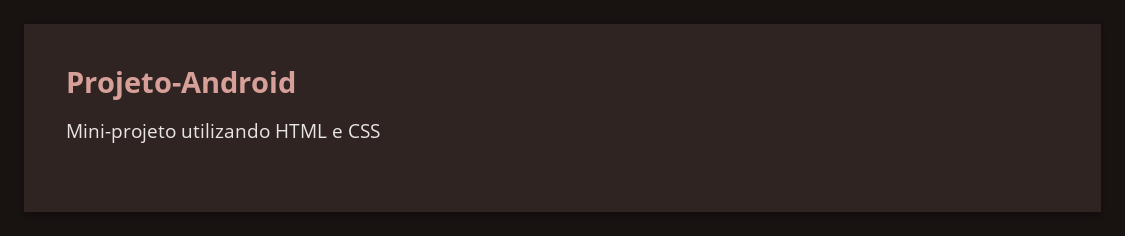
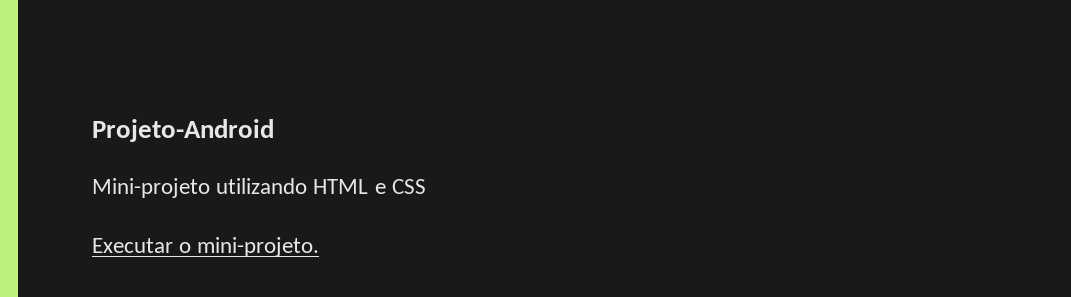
+ Executar o mini-projeto.

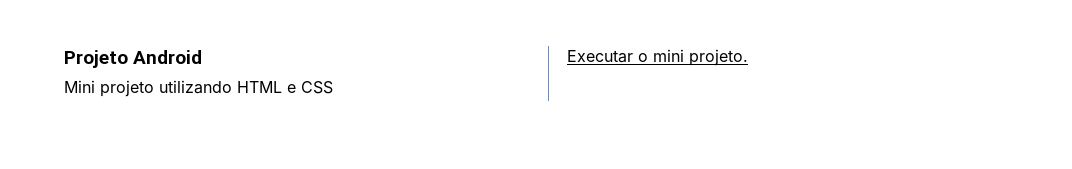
- Projeto-Android
- Mini-projeto utilizando HTML e CSS
+ Projeto Android
+ Mini projeto utilizando HTML e CSS
- Executar o mini-projeto.
+ Executar o mini projeto.

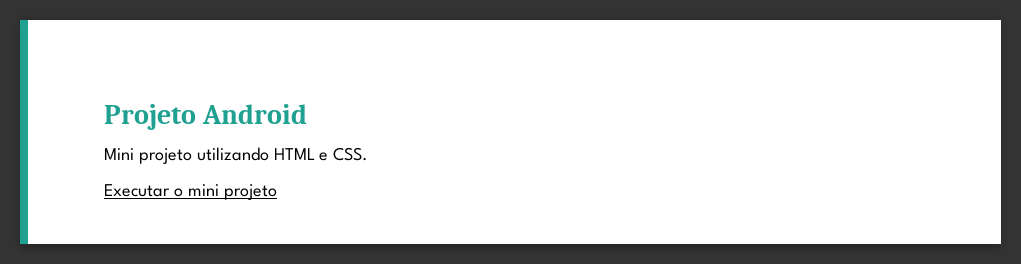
- Mini projeto utilizando HTML e CSS
+ Mini projeto utilizando HTML e CSS.
- Executar o mini projeto.
+ Executar o mini projeto

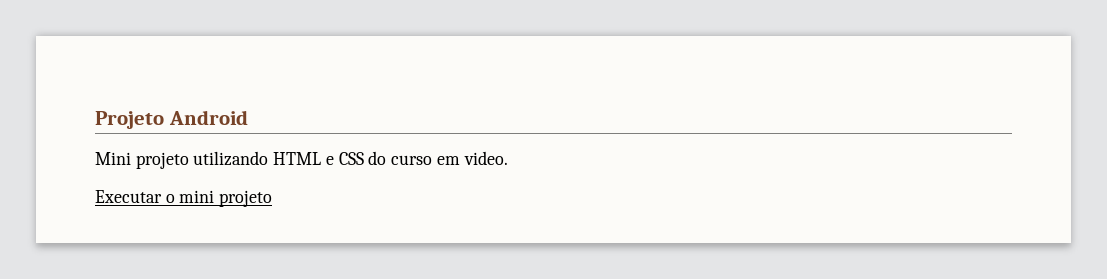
- Mini projeto utilizando HTML e CSS.
+ Mini projeto utilizando HTML e CSS do curso em video.

